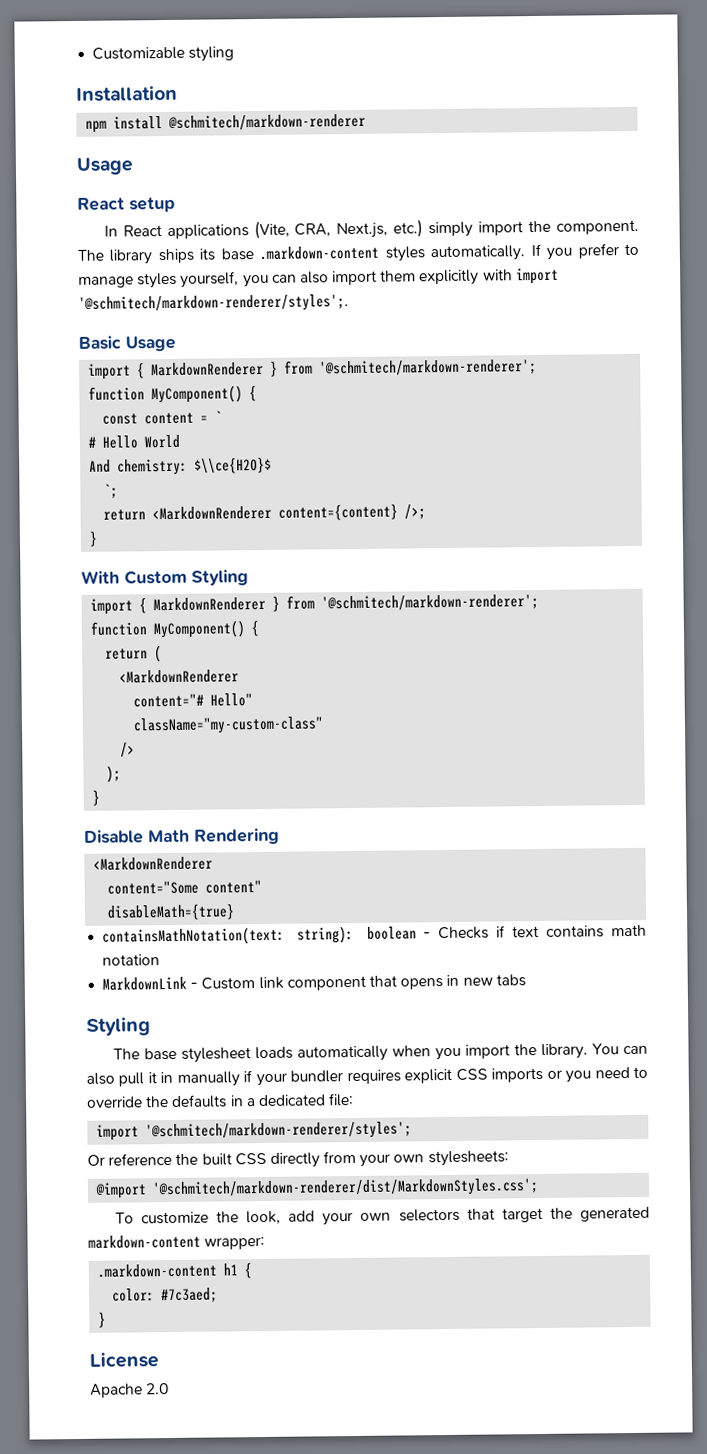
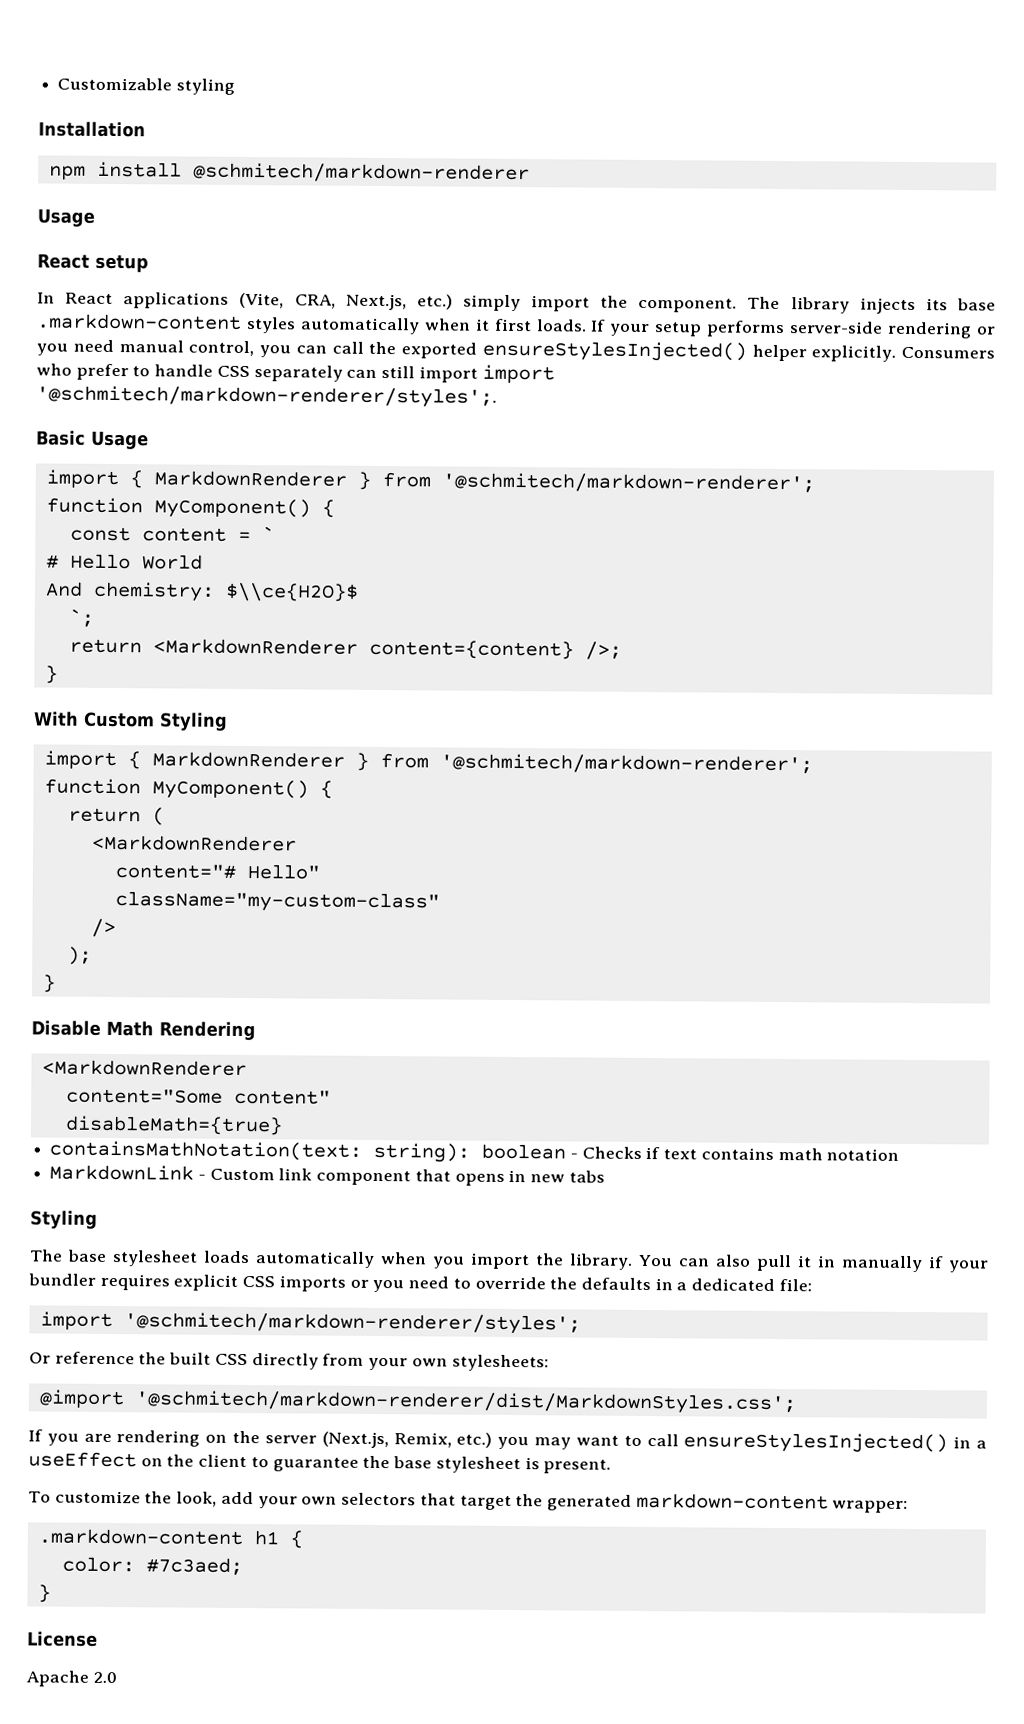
- The library ships its base .markdown-content styles automatically. If you prefer to manage styles yourself, you can also import them explicitly with import '@schmitech/markdown-renderer/styles';.
+ The library injects its base .markdown-content styles automatically when it first loads. If your setup performs server-side rendering or you need manual control, you can call the exported ensureStylesInjected() helper explicitly. Consumers who prefer to handle CSS separately can still import import '@schmitech/markdown-renderer/styles';.
+ If you are rendering on the server (Next.js, Remix, etc.) you may want to call ensureStylesInjected() in a useEffect on the client to guarantee the base stylesheet is present.

